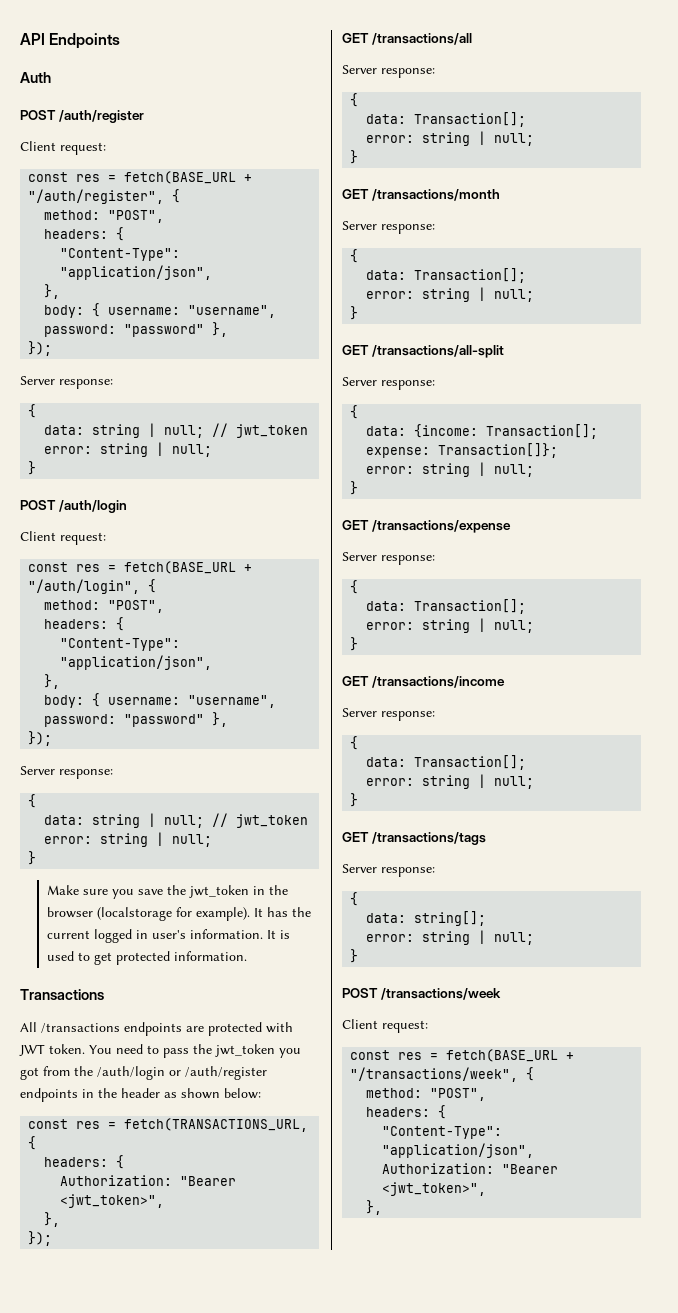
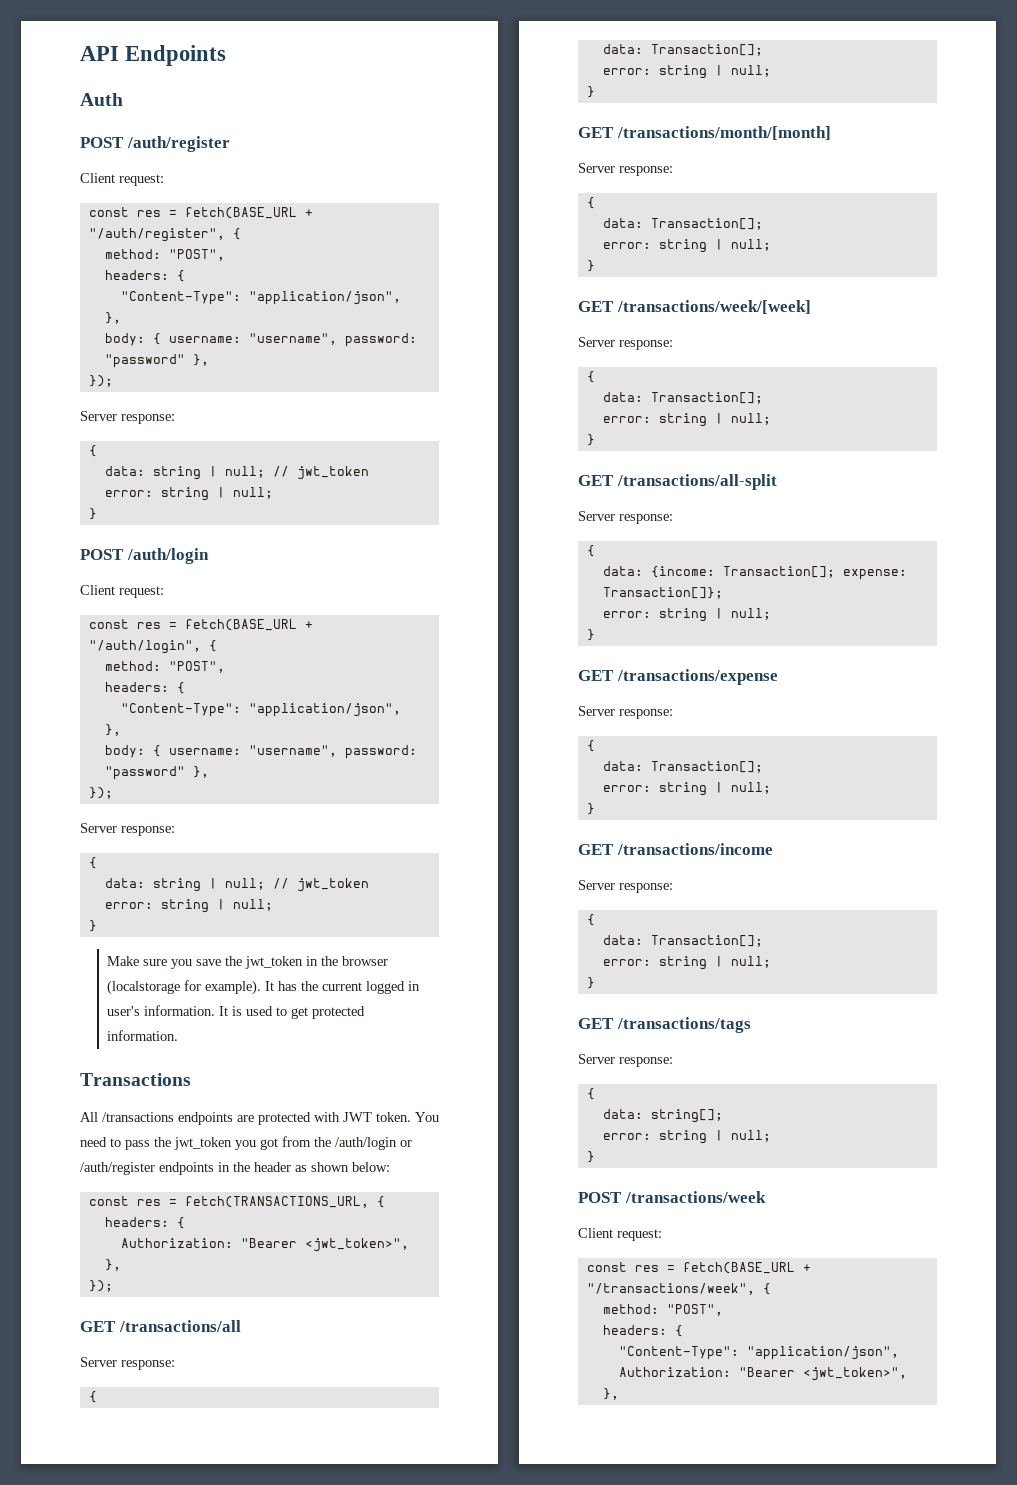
- GET /transactions/month
+ GET /transactions/month/[month]
+ Server response:
+ {
+ data: Transaction[];
+ error: string | null;
+ }
+ GET /transactions/week/[week]

